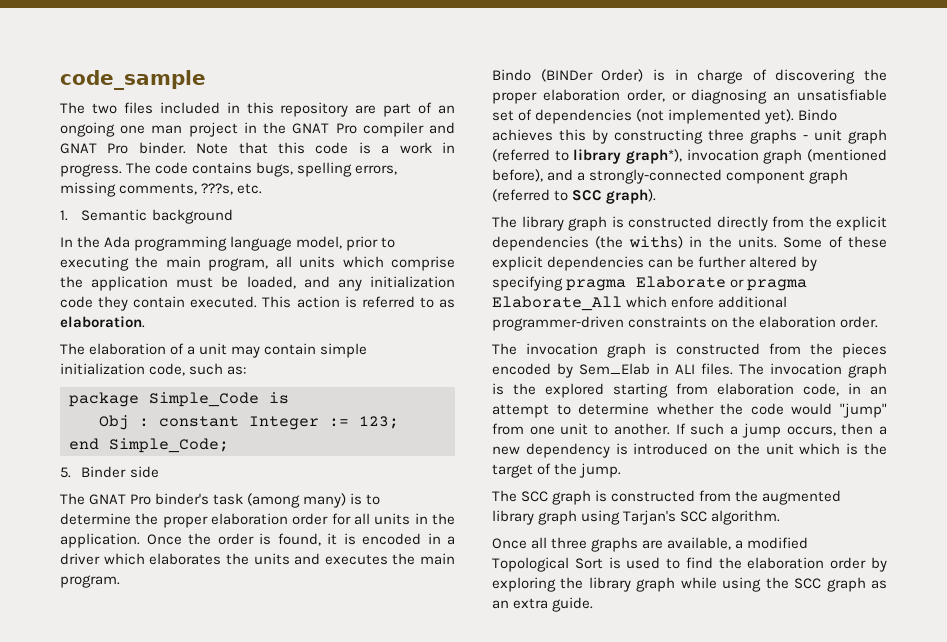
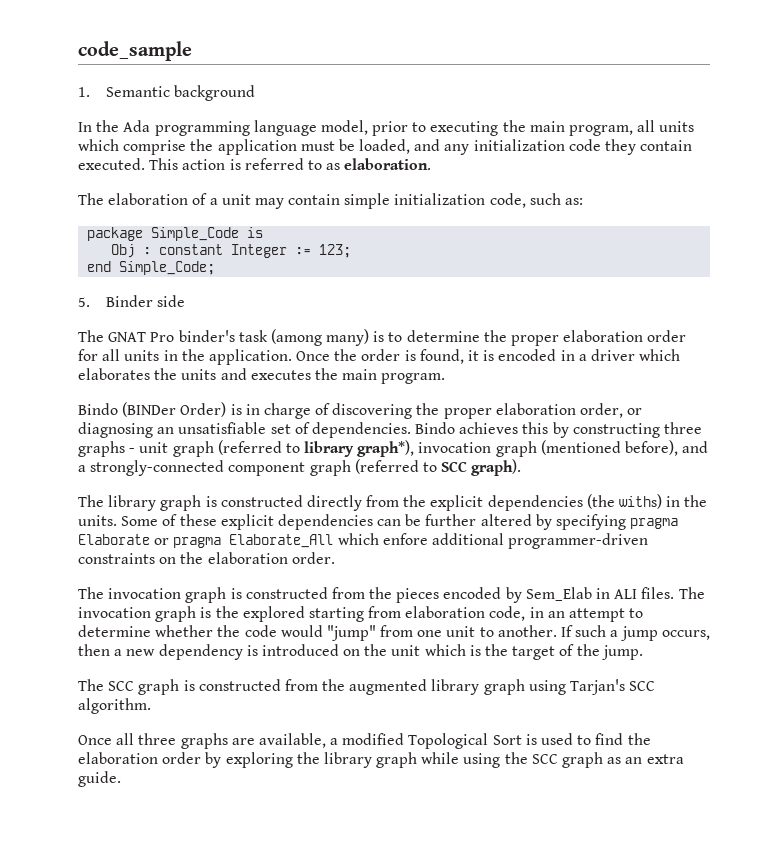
- The two files included in this repository are part of an ongoing one man project in the GNAT Pro compiler and GNAT Pro binder. Note that this code is a work in progress. The code contains bugs, spelling errors, missing comments, ???s, etc.
- Bindo (BINDer Order) is in charge of discovering the proper elaboration order, or diagnosing an unsatisfiable set of dependencies (not implemented yet).
+ Bindo (BINDer Order) is in charge of discovering the proper elaboration order, or diagnosing an unsatisfiable set of dependencies.

